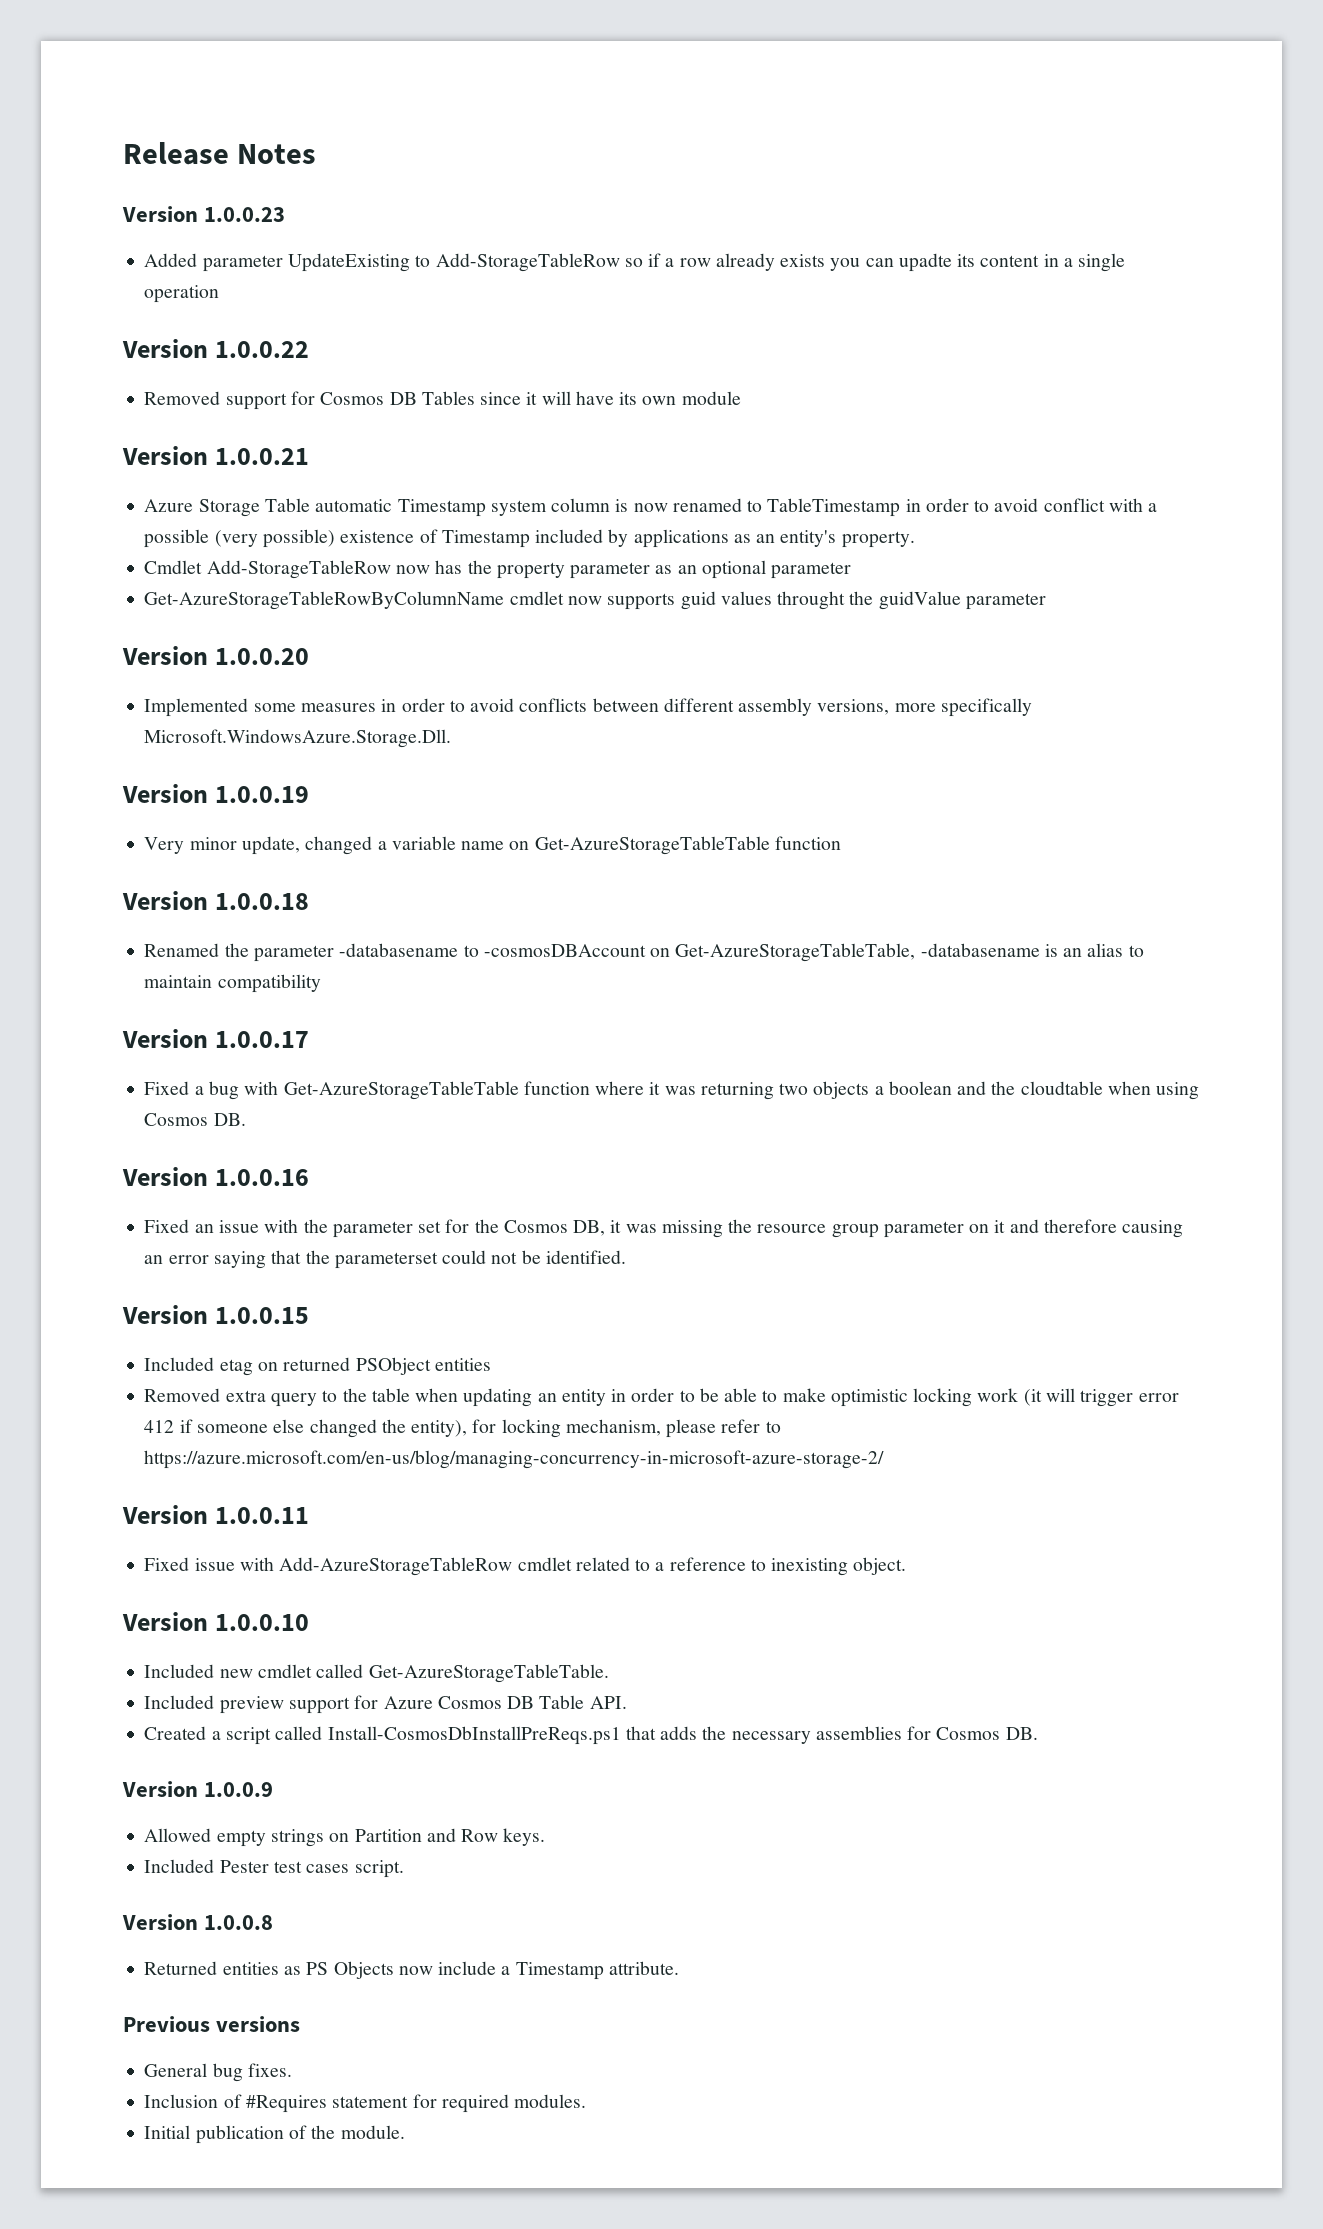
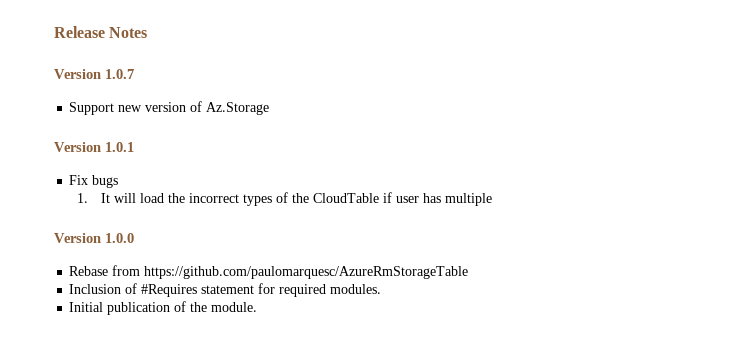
- Version 1.0.0.23
- Added parameter UpdateExisting to Add-StorageTableRow so if a row already exists you can upadte its content in a single operation
- Version 1.0.0.22
- Removed support for Cosmos DB Tables since it will have its own module
- Version 1.0.0.21
- Azure Storage Table automatic Timestamp system column is now renamed to TableTimestamp in order to avoid conflict with a possible (very possible) existence of Timestamp included by applications as an entity's property.
- Cmdlet Add-StorageTableRow now has the property parameter as an optional parameter
- Get-AzureStorageTableRowByColumnName cmdlet now supports guid values throught the guidValue parameter
- Version 1.0.0.20
- Implemented some measures in order to avoid conflicts between different assembly versions, more specifically Microsoft.WindowsAzure.Storage.Dll.
- Version 1.0.0.19
- Very minor update, changed a variable name on Get-AzureStorageTableTable function
- Version 1.0.0.18
- Renamed the parameter -databasename to -cosmosDBAccount on Get-AzureStorageTableTable, -databasename is an alias to maintain compatibility
- Version 1.0.0.17
- Fixed a bug with Get-AzureStorageTableTable function where it was returning two objects a boolean and the cloudtable when using Cosmos DB.
- Version 1.0.0.16
- Fixed an issue with the parameter set for the Cosmos DB, it was missing the resource group parameter on it and therefore causing an error saying that the parameterset could not be identified.
- Version 1.0.0.15
- Included etag on returned PSObject entities
- Removed extra query to the table when updating an entity in order to be able to make optimistic locking work (it will trigger error 412 if someone else changed the entity), for locking mechanism, please refer to https://azure.microsoft.com/en-us/blog/managing-concurrency-in-microsoft-azure-storage-2/
- Version 1.0.0.11
- Fixed issue with Add-AzureStorageTableRow cmdlet related to a reference to inexisting object.
- Version 1.0.0.10
- Included new cmdlet called Get-AzureStorageTableTable.
- Included preview support for Azure Cosmos DB Table API.
- Created a script called Install-CosmosDbInstallPreReqs.ps1 that adds the necessary assemblies for Cosmos DB.
- Version 1.0.0.9
- Allowed empty strings on Partition and Row keys.
- Included Pester test cases script.
- Version 1.0.0.8
- Returned entities as PS Objects now include a Timestamp attribute.
- Previous versions
- General bug fixes.
+ Version 1.0.7
+ Support new version of Az.Storage
+ Version 1.0.1
+ Fix bugs
+ 1. It will load the incorrect types of the CloudTable if user has multiple
+ Version 1.0.0
+ Rebase from https://github.com/paulomarquesc/AzureRmStorageTable

